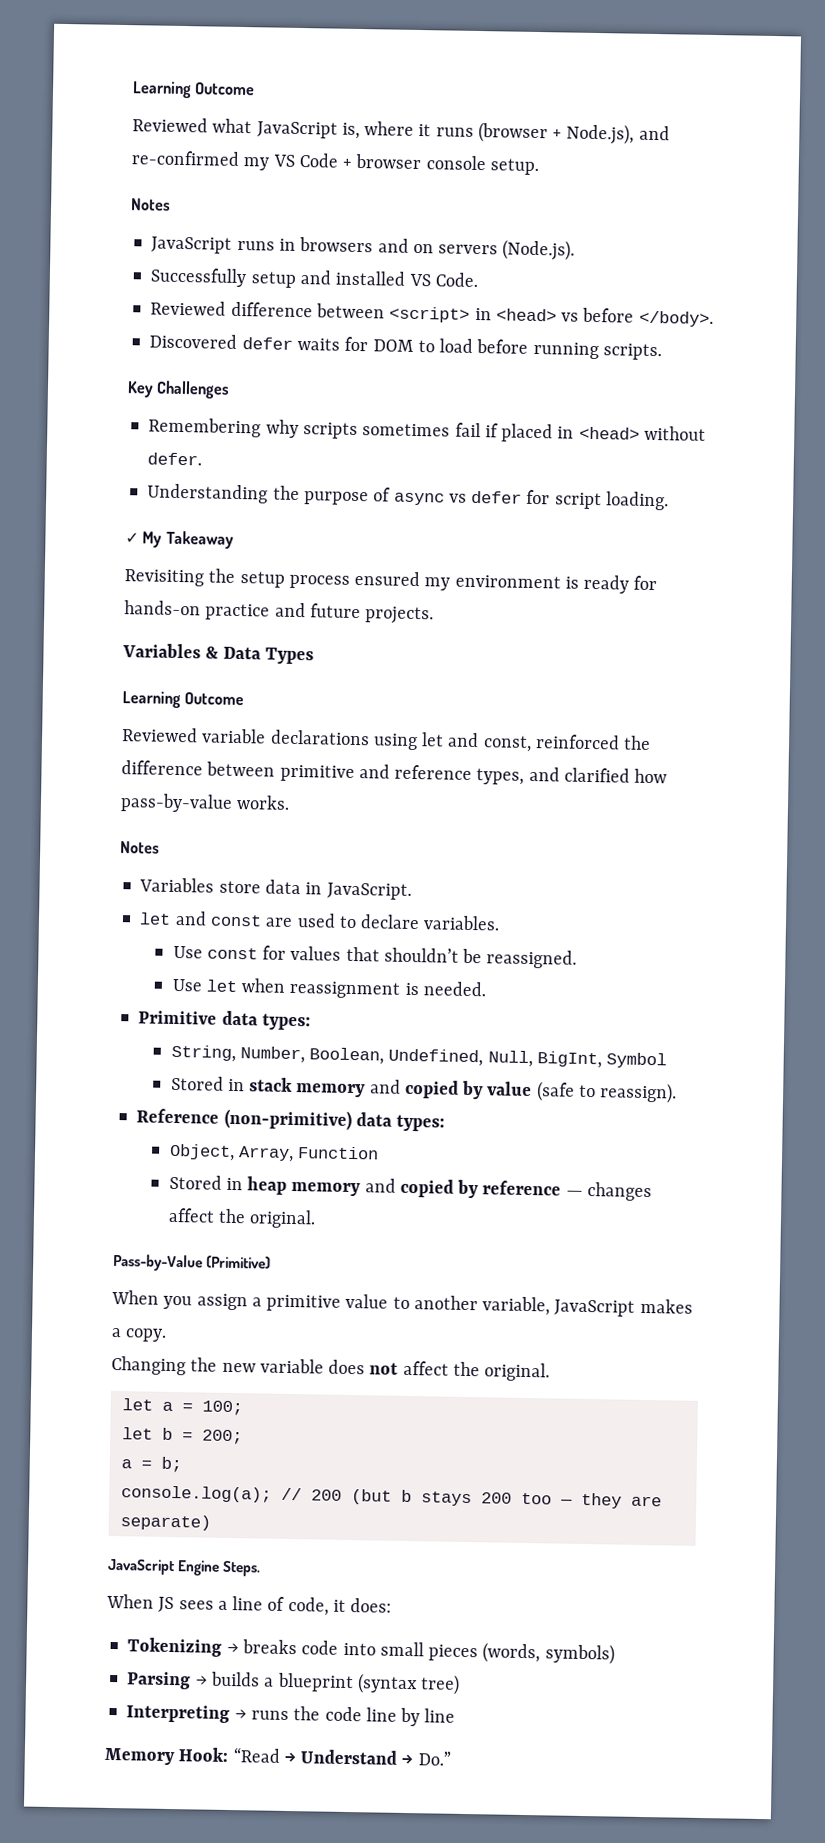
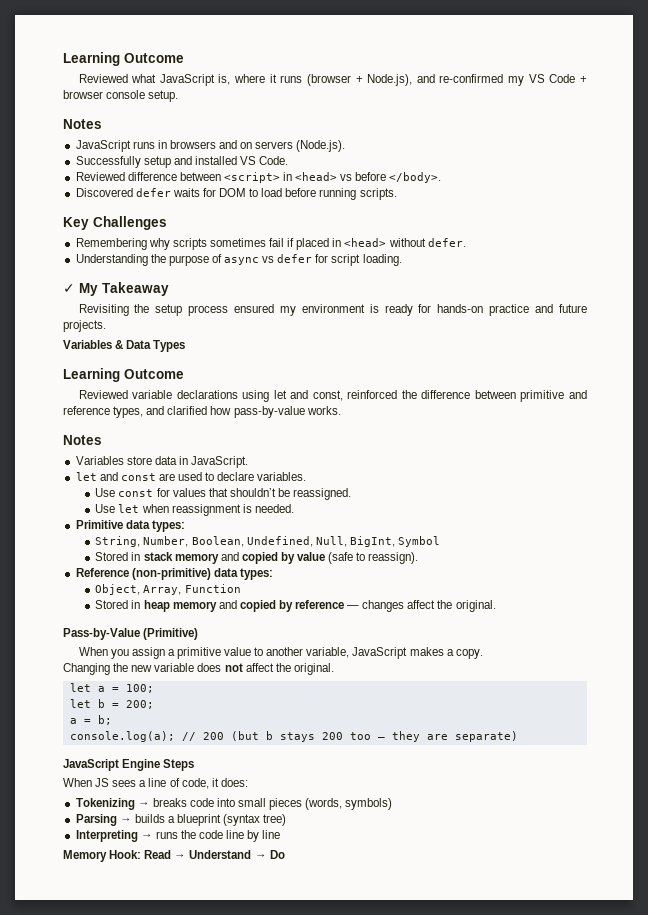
- JavaScript Engine Steps.
+ JavaScript Engine Steps
- Memory Hook: “Read → Understand → Do.”
+ Memory Hook: Read → Understand → Do

